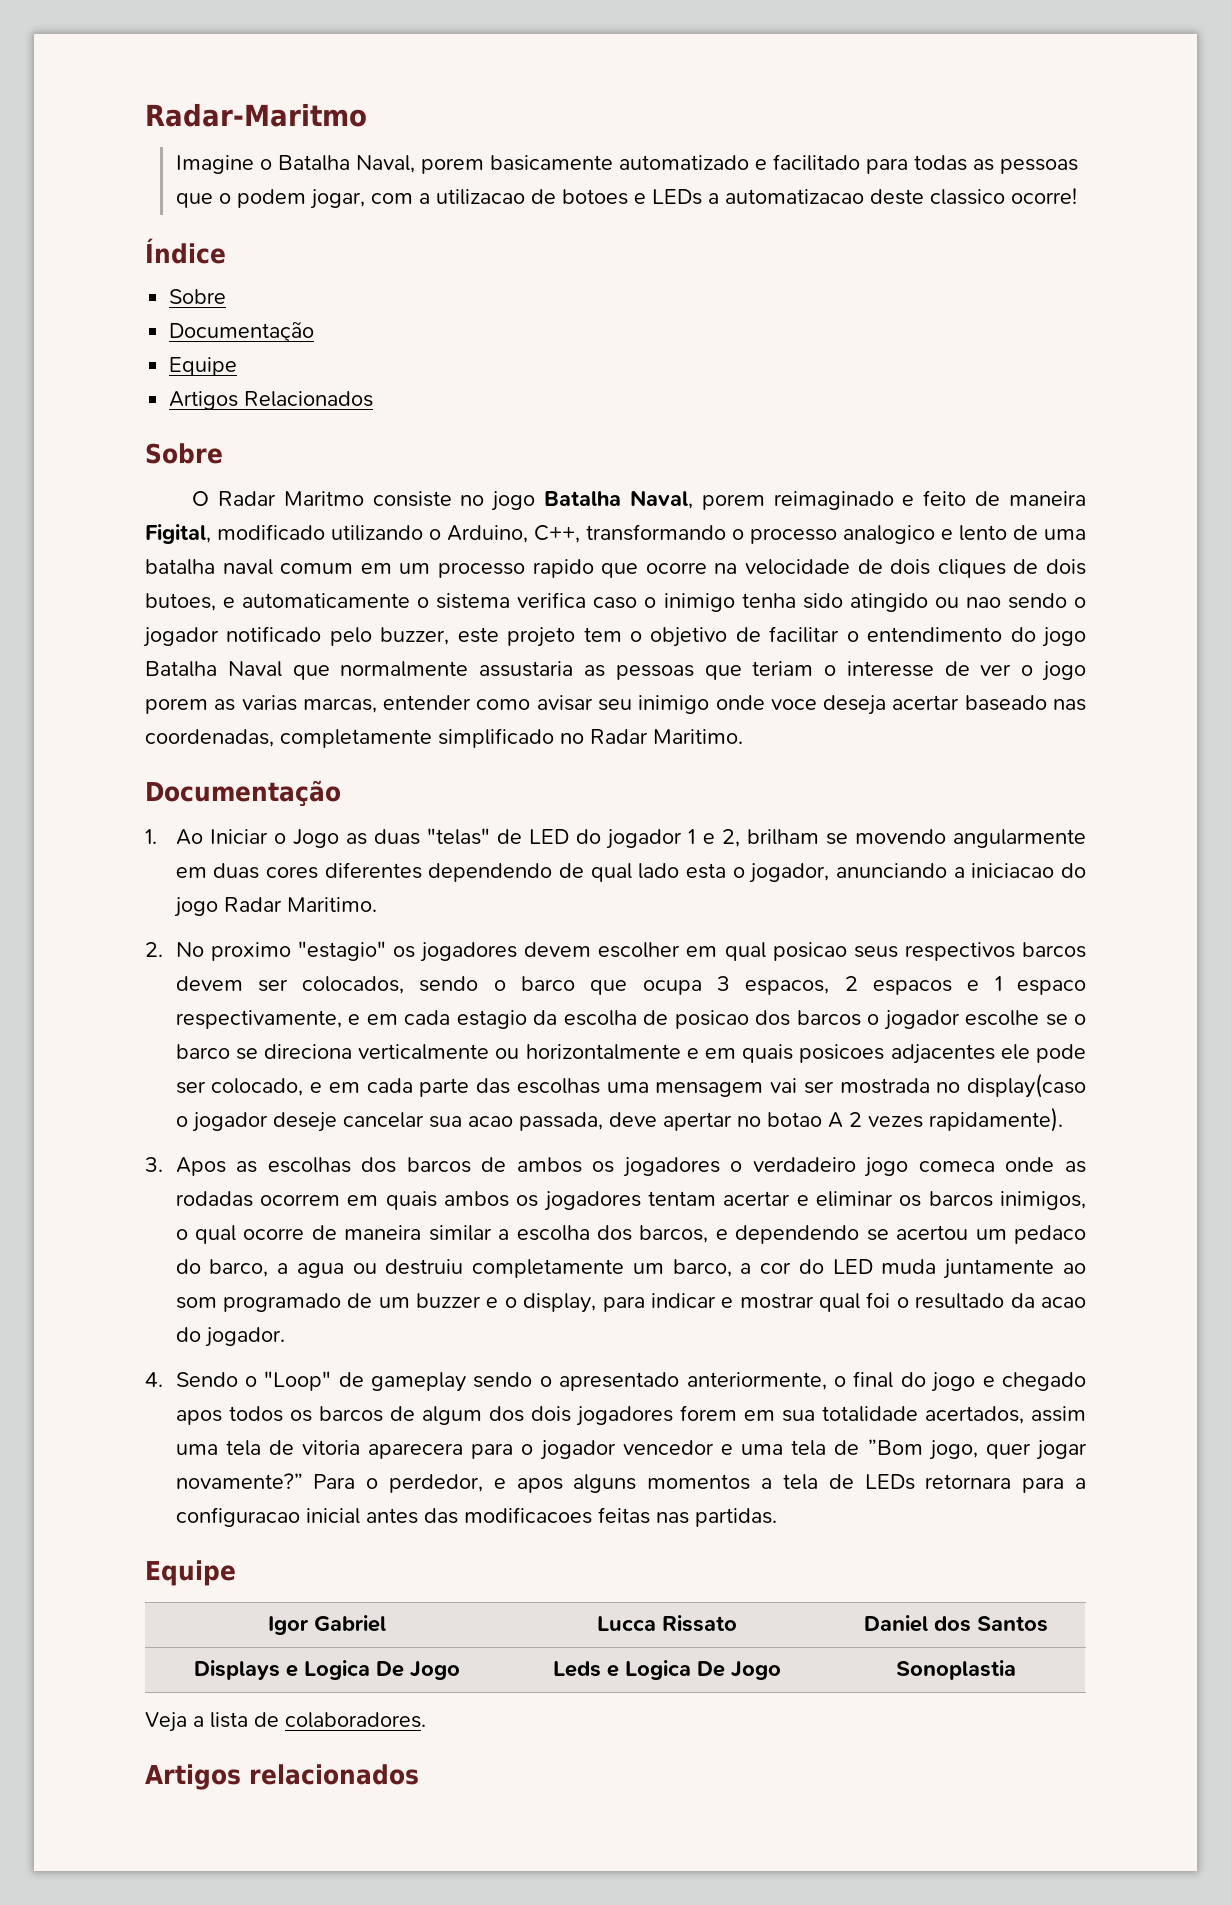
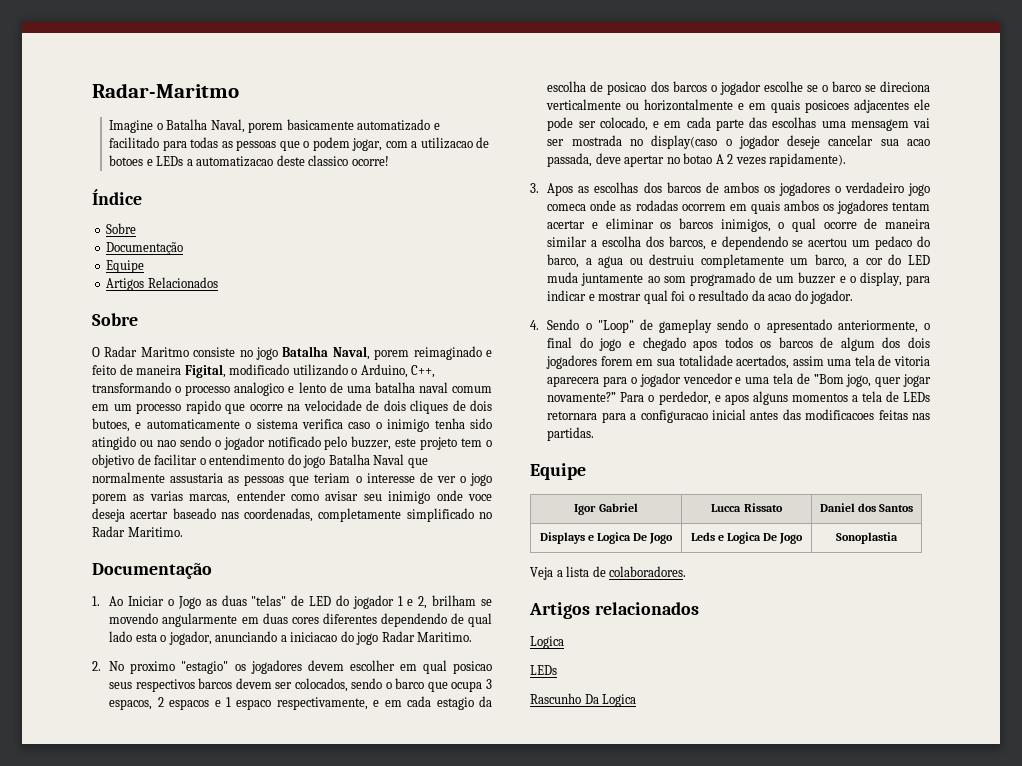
  Artigos relacionados
+ Logica
+ LEDs
+ Rascunho Da Logica

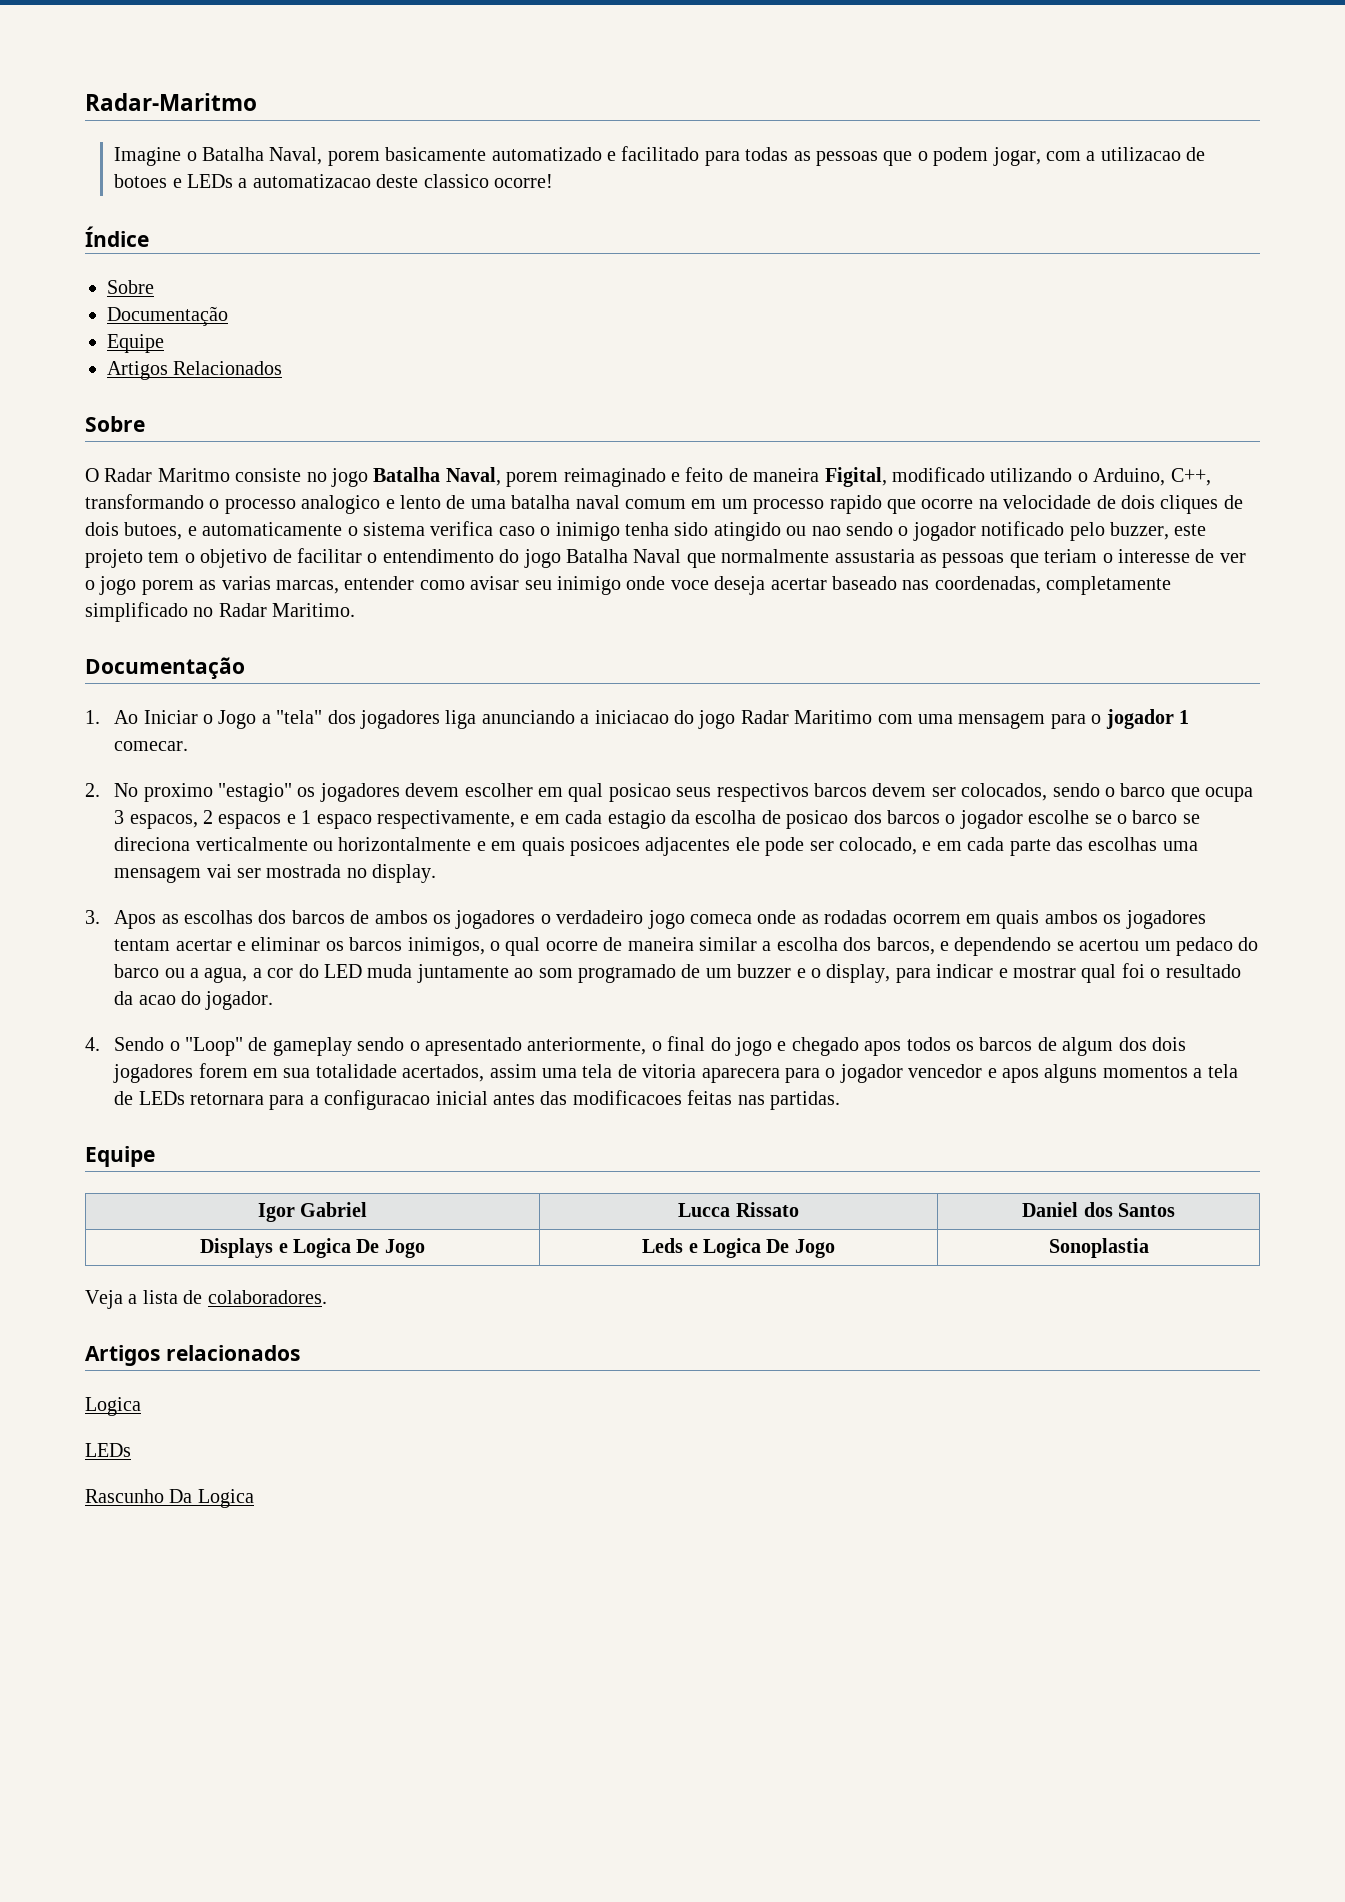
- 1. Ao Iniciar o Jogo as duas "telas" de LED do jogador 1 e 2, brilham se movendo angularmente em duas cores diferentes dependendo de qual lado esta o jogador, anunciando a iniciacao do jogo Radar Maritimo.
+ 1. Ao Iniciar o Jogo a "tela" dos jogadores liga anunciando a iniciacao do jogo Radar Maritimo com uma mensagem para o jogador 1 comecar.
- 2. No proximo "estagio" os jogadores devem escolher em qual posicao seus respectivos barcos devem ser colocados, sendo o barco que ocupa 3 espacos, 2 espacos e 1 espaco respectivamente, e em cada estagio da escolha de posicao dos barcos o jogador escolhe se o barco se direciona verticalmente ou horizontalmente e em quais posicoes adjacentes ele pode ser colocado, e em cada parte das escolhas uma mensagem vai ser mostrada no display(caso o jogador deseje cancelar sua acao passada, deve apertar no botao A 2 vezes rapidamente).
+ 2. No proximo "estagio" os jogadores devem escolher em qual posicao seus respectivos barcos devem ser colocados, sendo o barco que ocupa 3 espacos, 2 espacos e 1 espaco respectivamente, e em cada estagio da escolha de posicao dos barcos o jogador escolhe se o barco se direciona verticalmente ou horizontalmente e em quais posicoes adjacentes ele pode ser colocado, e em cada parte das escolhas uma mensagem vai ser mostrada no display.
- 3. Apos as escolhas dos barcos de ambos os jogadores o verdadeiro jogo comeca onde as rodadas ocorrem em quais ambos os jogadores tentam acertar e eliminar os barcos inimigos, o qual ocorre de maneira similar a escolha dos barcos, e dependendo se acertou um pedaco do barco, a agua ou destruiu completamente um barco, a cor do LED muda juntamente ao som programado de um buzzer e o display, para indicar e mostrar qual foi o resultado da acao do jogador.
+ 3. Apos as escolhas dos barcos de ambos os jogadores o verdadeiro jogo comeca onde as rodadas ocorrem em quais ambos os jogadores tentam acertar e eliminar os barcos inimigos, o qual ocorre de maneira similar a escolha dos barcos, e dependendo se acertou um pedaco do barco ou a agua, a cor do LED muda juntamente ao som programado de um buzzer e o display, para indicar e mostrar qual foi o resultado da acao do jogador.
- 4. Sendo o "Loop" de gameplay sendo o apresentado anteriormente, o final do jogo e chegado apos todos os barcos de algum dos dois jogadores forem em sua totalidade acertados, assim uma tela de vitoria aparecera para o jogador vencedor e uma tela de ”Bom jogo, quer jogar novamente?” Para o perdedor, e apos alguns momentos a tela de LEDs retornara para a configuracao inicial antes das modificacoes feitas nas partidas.
+ 4. Sendo o "Loop" de gameplay sendo o apresentado anteriormente, o final do jogo e chegado apos todos os barcos de algum dos dois jogadores forem em sua totalidade acertados, assim uma tela de vitoria aparecera para o jogador vencedor e apos alguns momentos a tela de LEDs retornara para a configuracao inicial antes das modificacoes feitas nas partidas.

